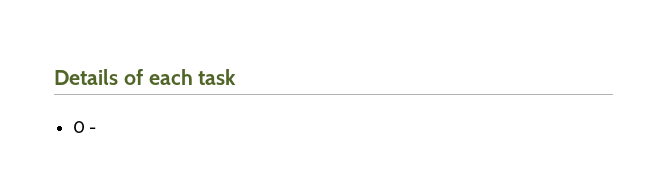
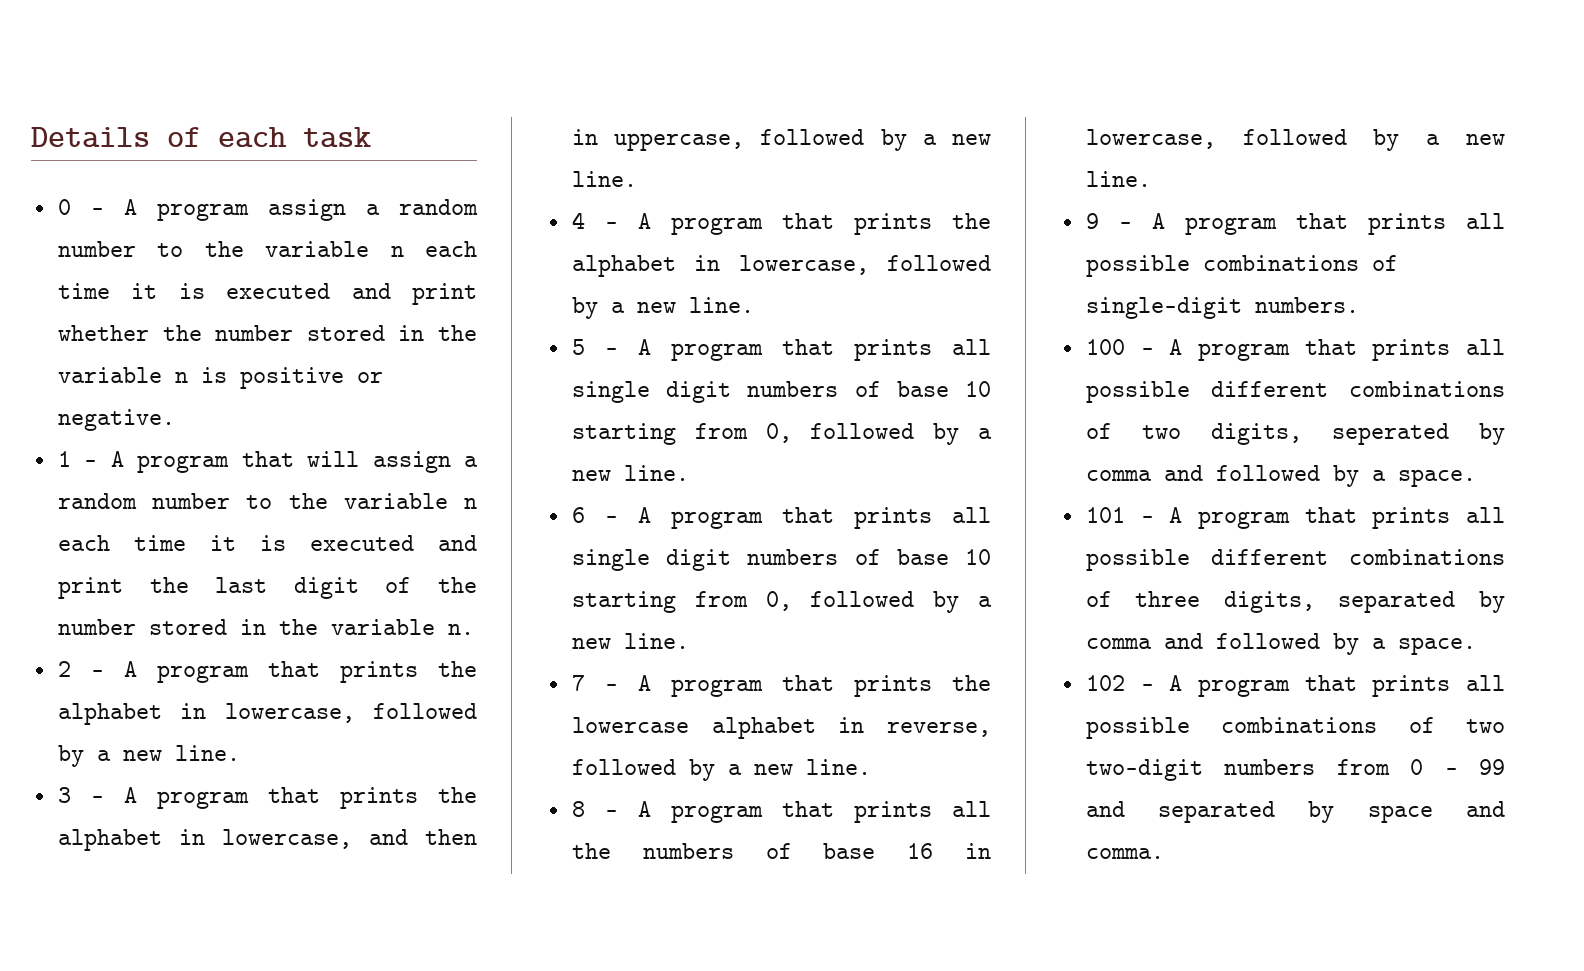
- 0 -
+ 0 - A program assign a random number to the variable n each time it is executed and print whether the number stored in the variable n is positive or negative.
+ 1 - A program that will assign a random number to the variable n each time it is executed and print the last digit of the number stored in the variable n.
+ 2 - A program that prints the alphabet in lowercase, followed by a new line.
+ 3 - A program that prints the alphabet in lowercase, and then in uppercase, followed by a new line.
+ 4 - A program that prints the alphabet in lowercase, followed by a new line.
+ 5 - A program that prints all single digit numbers of base 10 starting from 0, followed by a new line.
+ 6 - A program that prints all single digit numbers of base 10 starting from 0, followed by a new line.
+ 7 - A program that prints the lowercase alphabet in reverse, followed by a new line.
+ 8 - A program that prints all the numbers of base 16 in lowercase, followed by a new line.
+ 9 - A program that prints all possible combinations of single-digit numbers.
+ 100 - A program that prints all possible different combinations of two digits, seperated by comma and followed by a space.
+ 101 - A program that prints all possible different combinations of three digits, separated by comma and followed by a space.
+ 102 - A program that prints all possible combinations of two two-digit numbers from 0 - 99 and separated by space and comma.

